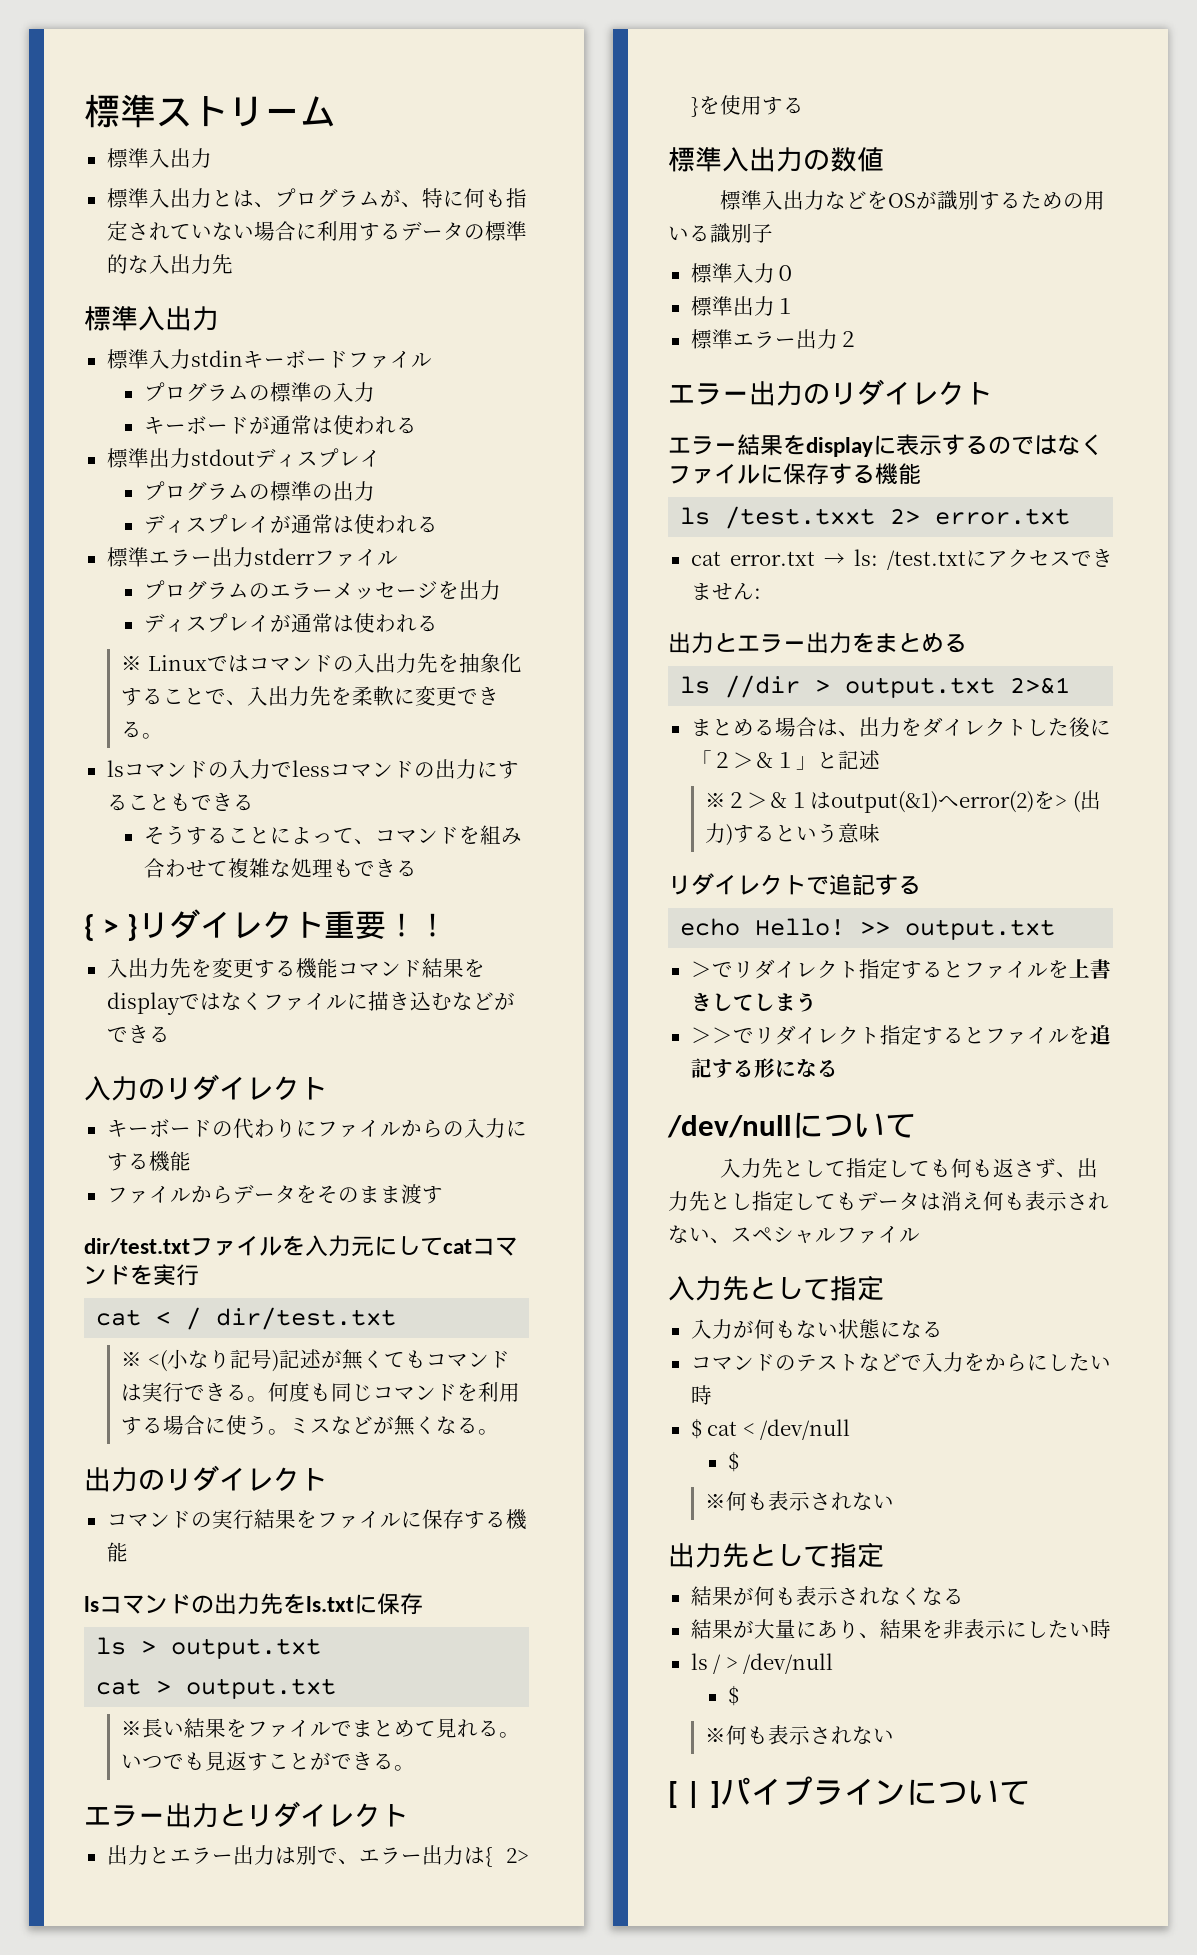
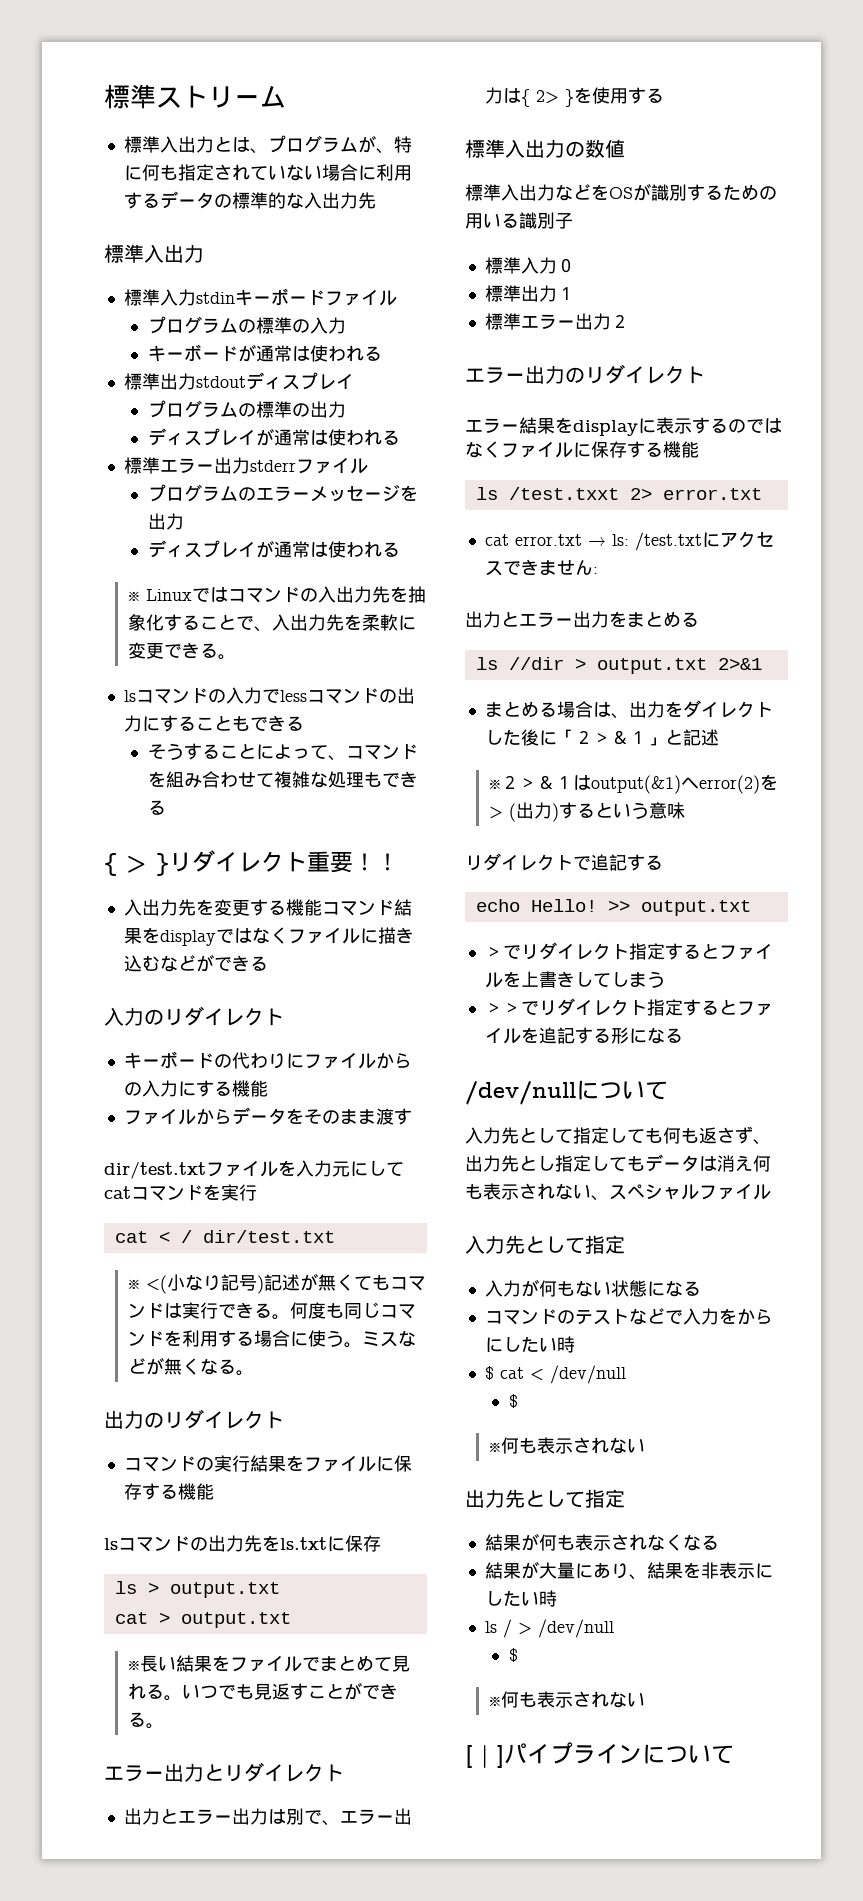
  標準ストリーム
- 標準入出力

